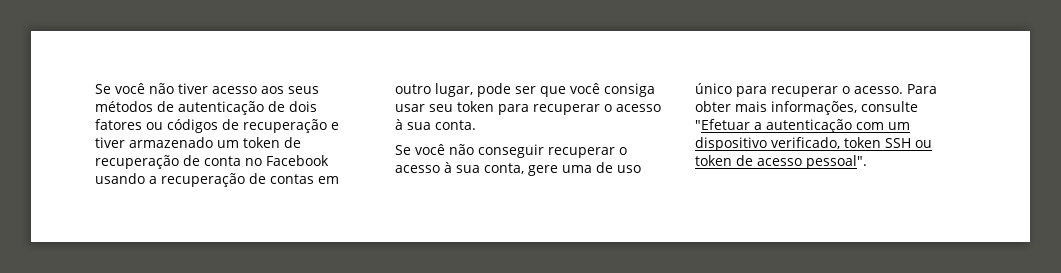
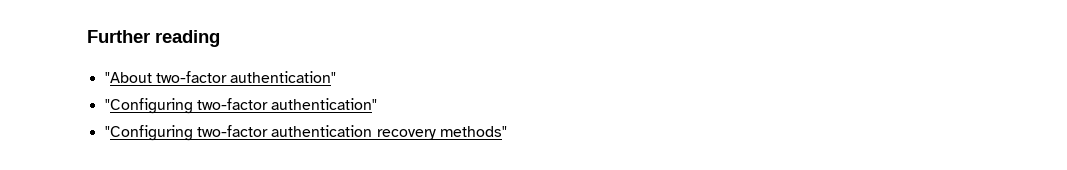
- Se você não tiver acesso aos seus métodos de autenticação de dois fatores ou códigos de recuperação e tiver armazenado um token de recuperação de conta no Facebook usando a recuperação de contas em outro lugar, pode ser que você consiga usar seu token para recuperar o acesso à sua conta.
- Se você não conseguir recuperar o acesso à sua conta, gere uma de uso único para recuperar o acesso. Para obter mais informações, consulte "Efetuar a autenticação com um dispositivo verificado, token SSH ou token de acesso pessoal".
+ Further reading
+ "About two-factor authentication"
+ "Configuring two-factor authentication"
+ "Configuring two-factor authentication recovery methods"

